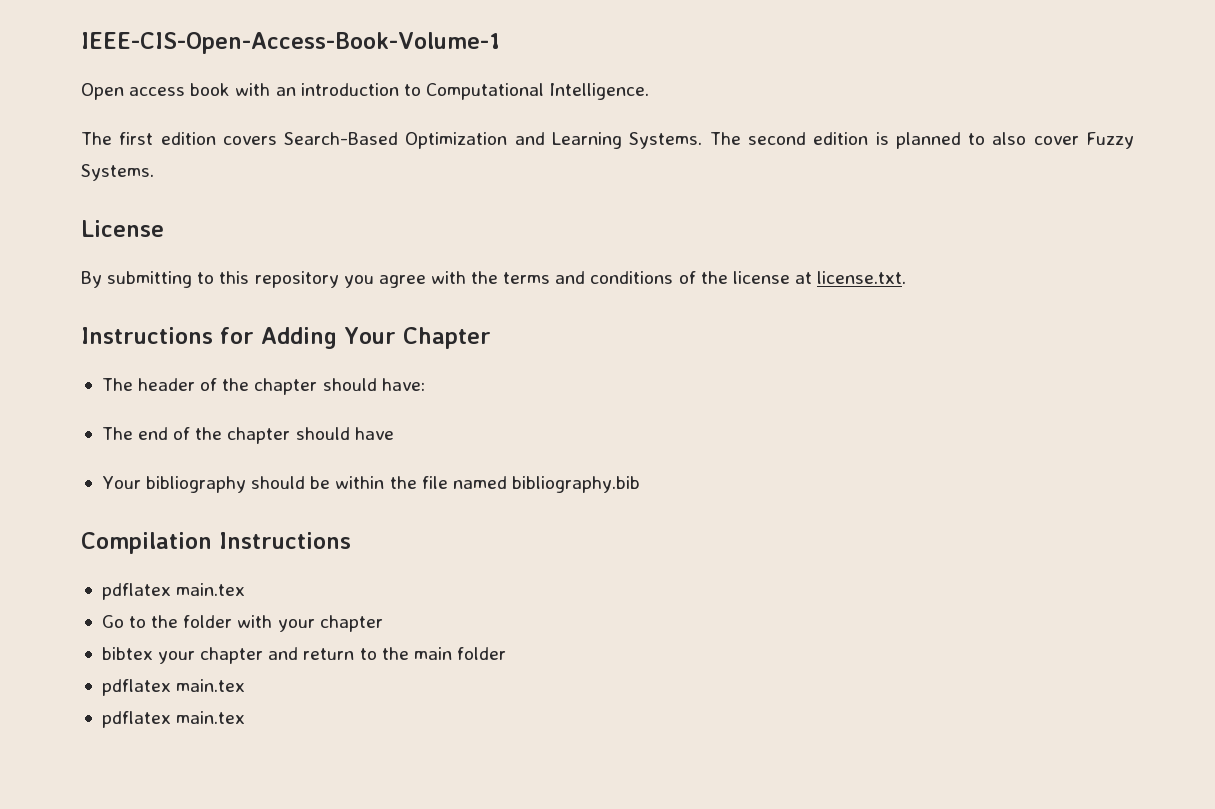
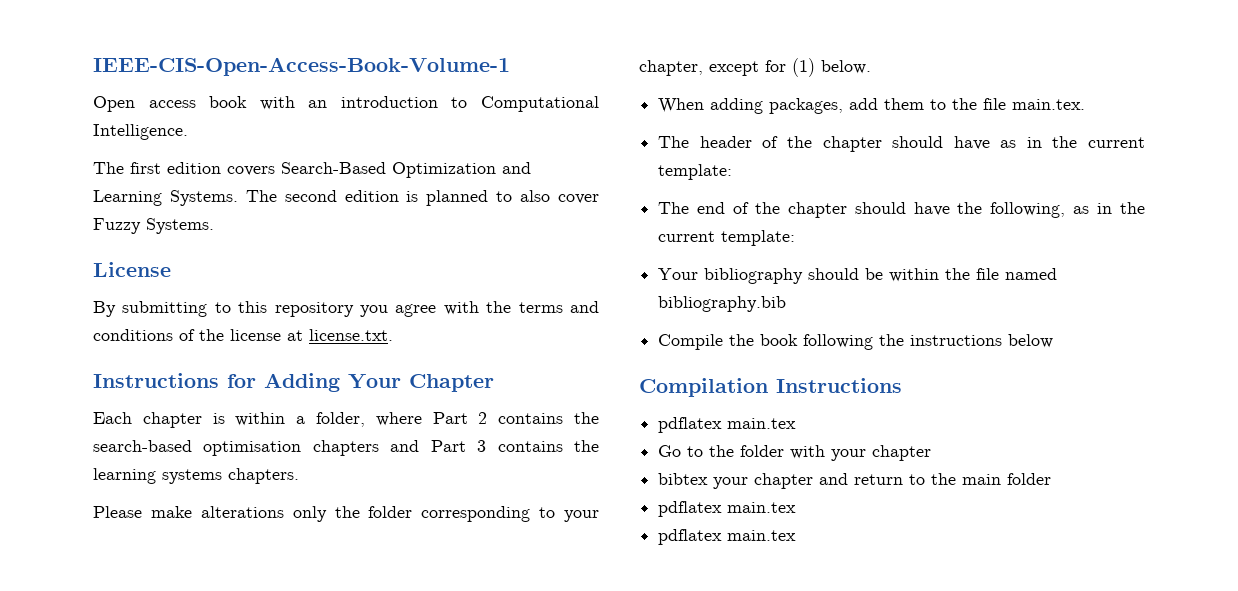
+ Each chapter is within a folder, where Part 2 contains the search-based optimisation chapters and Part 3 contains the learning systems chapters.
+ Please make alterations only the folder corresponding to your chapter, except for (1) below.
+ When adding packages, add them to the file main.tex.
- The header of the chapter should have:
+ The header of the chapter should have as in the current template:
- The end of the chapter should have
+ The end of the chapter should have the following, as in the current template:
+ Compile the book following the instructions below

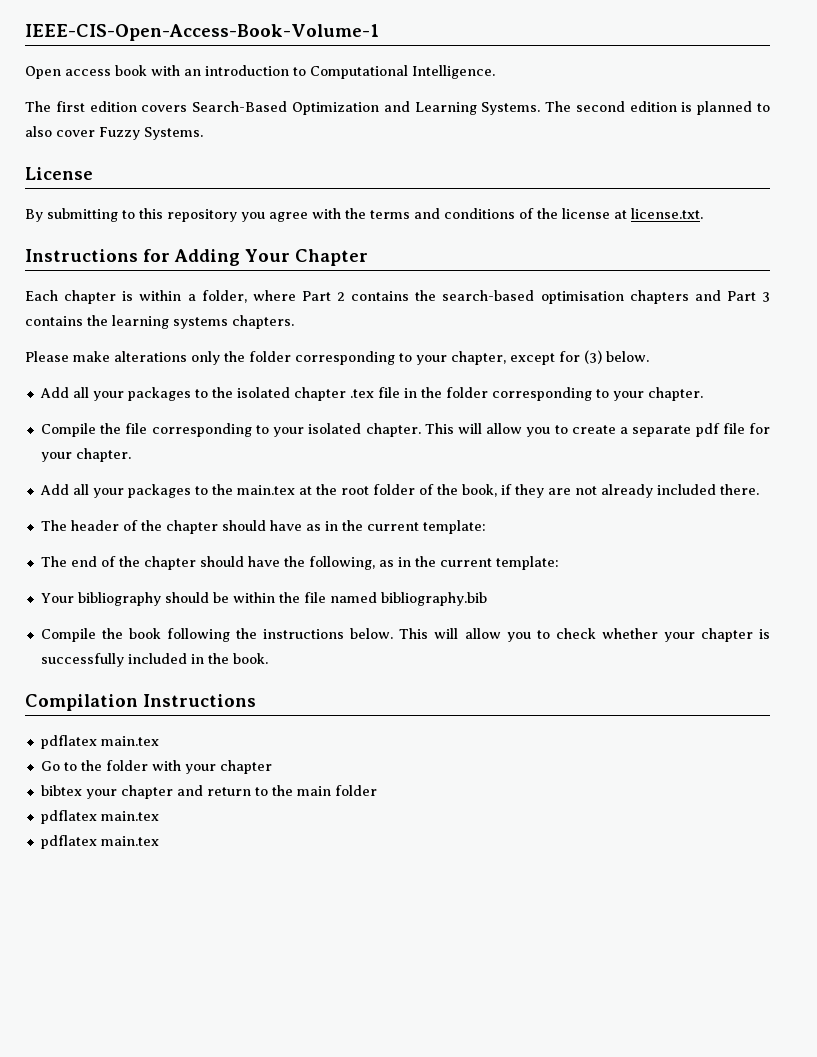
- Please make alterations only the folder corresponding to your chapter, except for (1) below.
+ Please make alterations only the folder corresponding to your chapter, except for (3) below.
- When adding packages, add them to the file main.tex.
+ Add all your packages to the isolated chapter .tex file in the folder corresponding to your chapter.
+ Compile the file corresponding to your isolated chapter. This will allow you to create a separate pdf file for your chapter.
+ Add all your packages to the main.tex at the root folder of the book, if they are not already included there.
- Compile the book following the instructions below
+ Compile the book following the instructions below. This will allow you to check whether your chapter is successfully included in the book.

